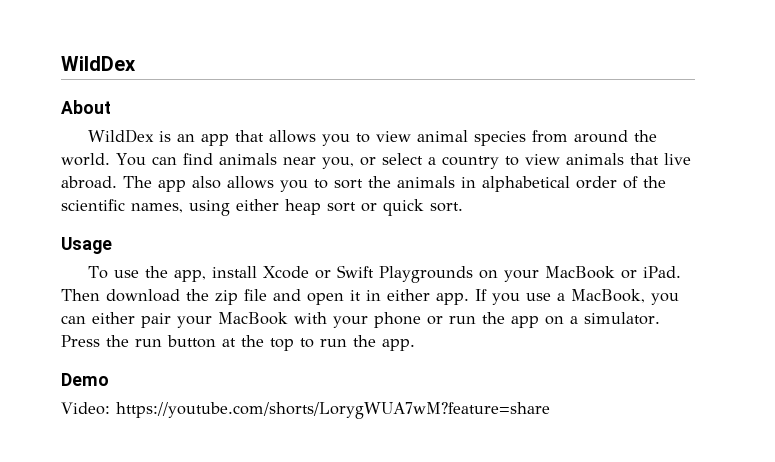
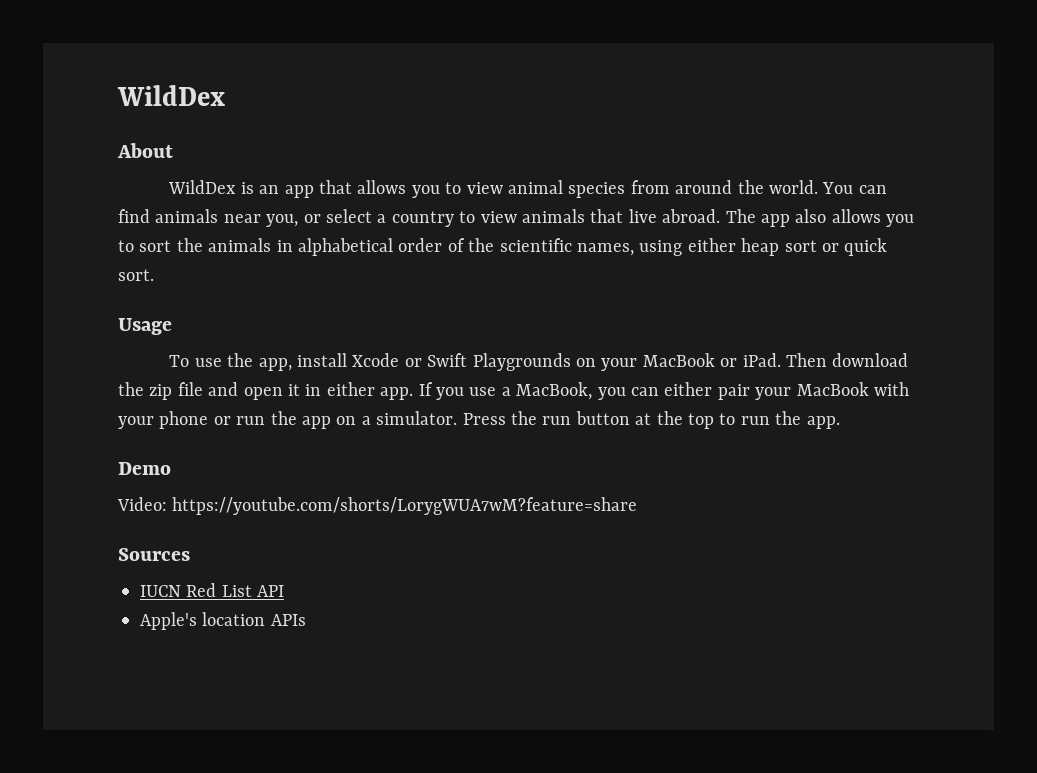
+ Sources
+ IUCN Red List API
+ Apple's location APIs

